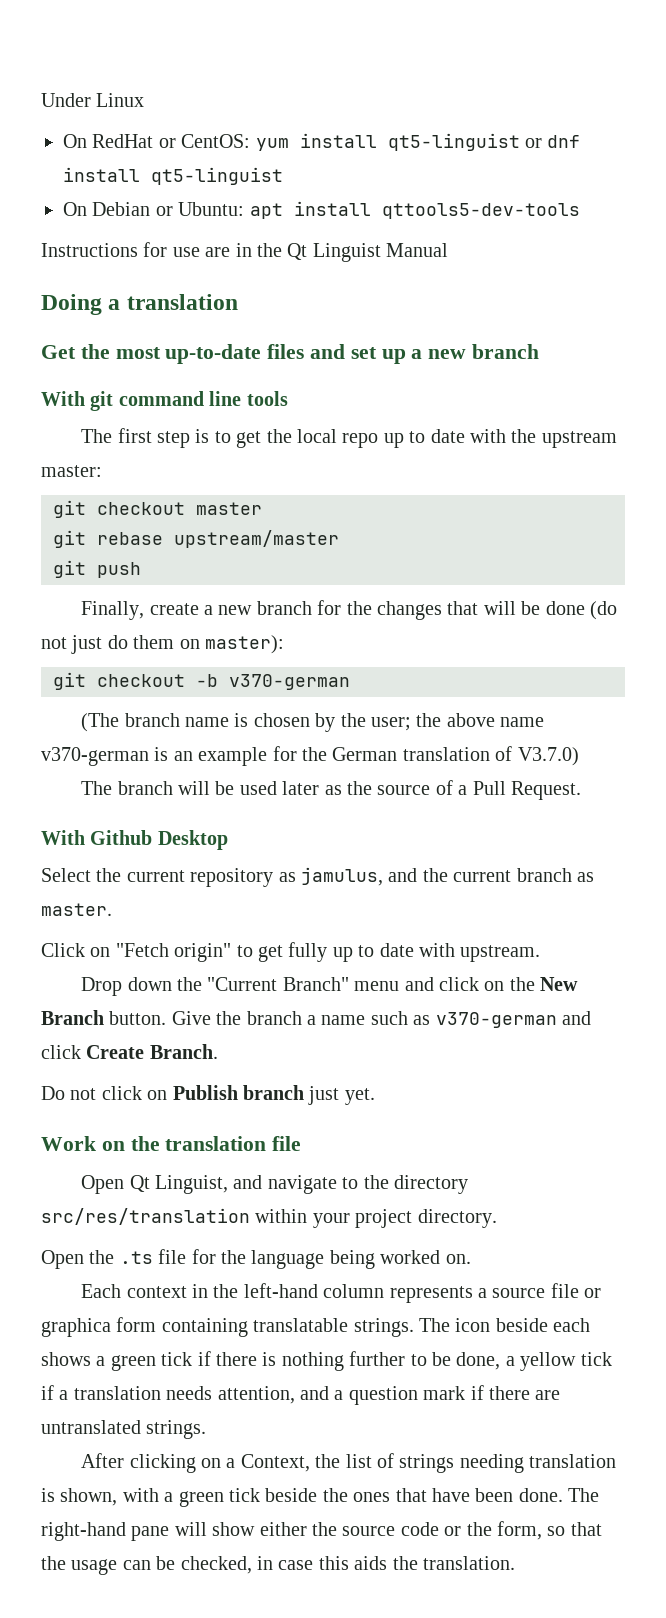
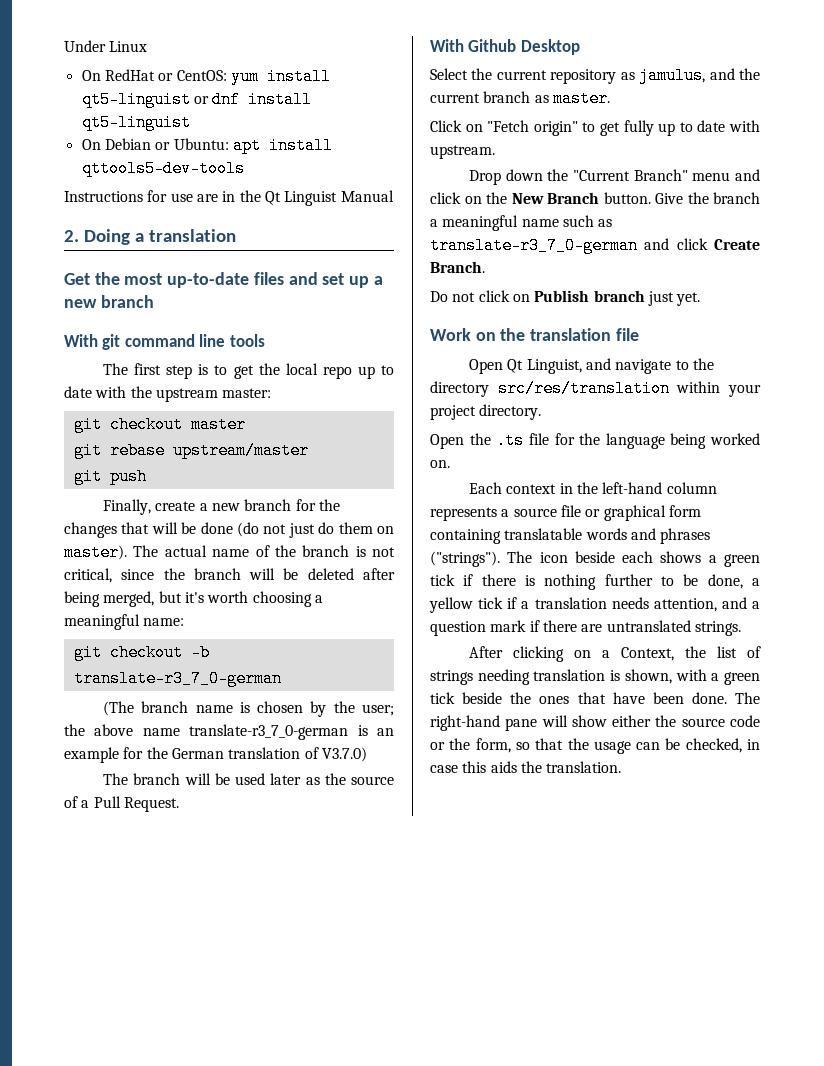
- Doing a translation
+ 2. Doing a translation
- Finally, create a new branch for the changes that will be done (do not just do them on master):
+ Finally, create a new branch for the changes that will be done (do not just do them on master). The actual name of the branch is not critical, since the branch will be deleted after being merged, but it's worth choosing a meaningful name:
- git checkout -b v370-german
+ git checkout -b translate-r3_7_0-german
- (The branch name is chosen by the user; the above name v370-german is an example for the German translation of V3.7.0)
+ (The branch name is chosen by the user; the above name translate-r3_7_0-german is an example for the German translation of V3.7.0)
- Give the branch a name such as v370-german and click Create Branch.
+ Give the branch a meaningful name such as translate-r3_7_0-german and click Create Branch.
- Each context in the left-hand column represents a source file or graphica form containing translatable strings.
+ Each context in the left-hand column represents a source file or graphical form containing translatable words and phrases ("strings").

